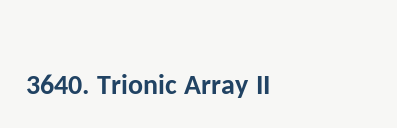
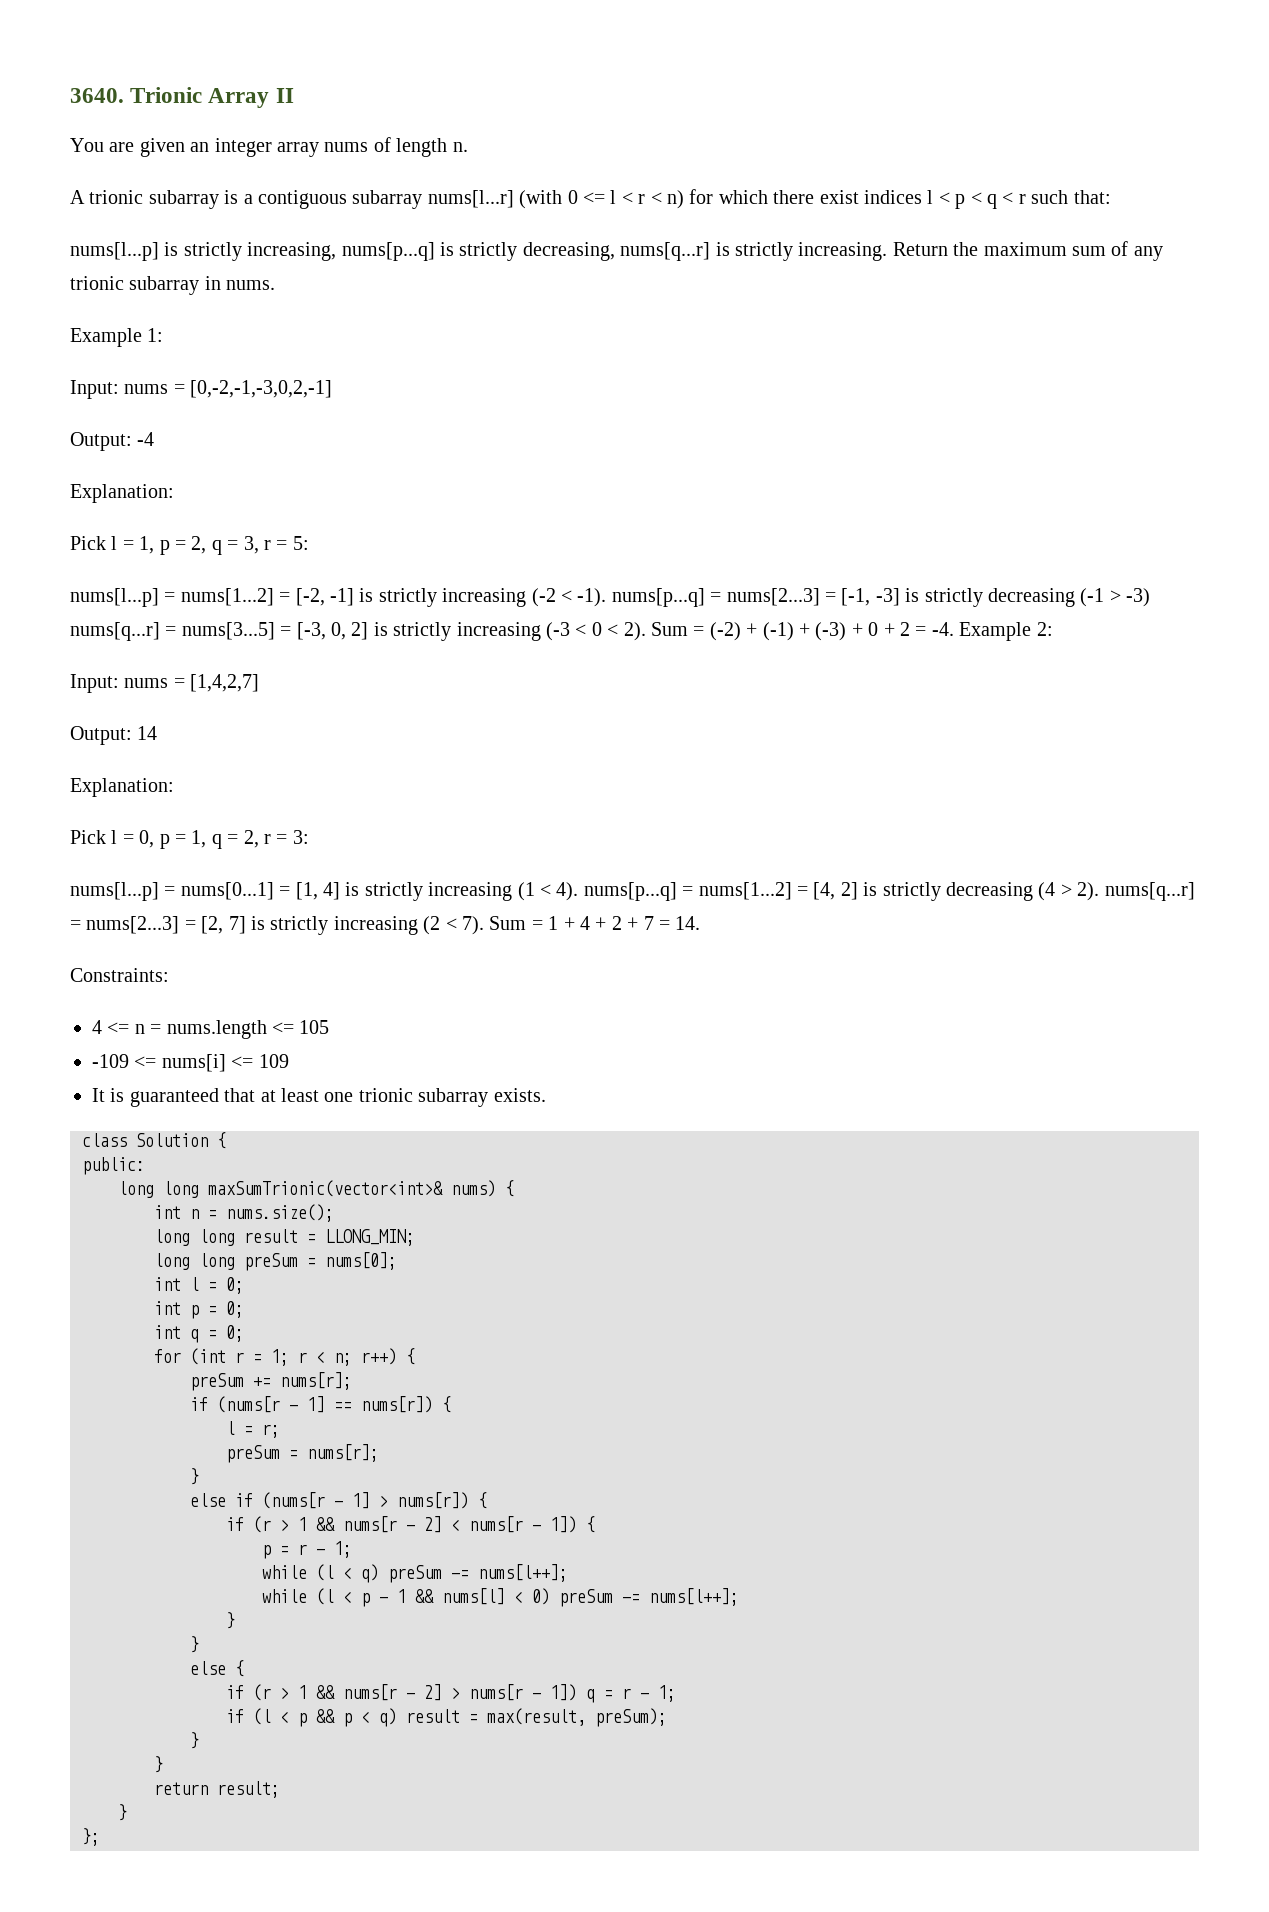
+ You are given an integer array nums of length n.
+ A trionic subarray is a contiguous subarray nums[l...r] (with 0 <= l < r < n) for which there exist indices l < p < q < r such that:
+ nums[l...p] is strictly increasing, nums[p...q] is strictly decreasing, nums[q...r] is strictly increasing. Return the maximum sum of any trionic subarray in nums.
+ Example 1:
+ Input: nums = [0,-2,-1,-3,0,2,-1]
+ Output: -4
+ Explanation:
+ Pick l = 1, p = 2, q = 3, r = 5:
+ nums[l...p] = nums[1...2] = [-2, -1] is strictly increasing (-2 < -1). nums[p...q] = nums[2...3] = [-1, -3] is strictly decreasing (-1 > -3) nums[q...r] = nums[3...5] = [-3, 0, 2] is strictly increasing (-3 < 0 < 2). Sum = (-2) + (-1) + (-3) + 0 + 2 = -4. Example 2:
+ Input: nums = [1,4,2,7]
+ Output: 14
+ Explanation:
+ Pick l = 0, p = 1, q = 2, r = 3:
+ nums[l...p] = nums[0...1] = [1, 4] is strictly increasing (1 < 4). nums[p...q] = nums[1...2] = [4, 2] is strictly decreasing (4 > 2). nums[q...r] = nums[2...3] = [2, 7] is strictly increasing (2 < 7). Sum = 1 + 4 + 2 + 7 = 14.
+ Constraints:
+ 4 <= n = nums.length <= 105
+ -109 <= nums[i] <= 109
+ It is guaranteed that at least one trionic subarray exists.
+ class Solution {
+ public:
+ long long maxSumTrionic(vector<int>& nums) {
+ int n = nums.size();
+ long long result = LLONG_MIN;
+ long long preSum = nums[0];
+ int l = 0;
+ int p = 0;
+ int q = 0;
+ for (int r = 1; r < n; r++) {
+ preSum += nums[r];
+ if (nums[r - 1] == nums[r]) {
+ l = r;
+ preSum = nums[r];
+ }
+ else if (nums[r - 1] > nums[r]) {
+ if (r > 1 && nums[r - 2] < nums[r - 1]) {
+ p = r - 1;
+ while (l < q) preSum -= nums[l++];
+ while (l < p - 1 && nums[l] < 0) preSum -= nums[l++];
+ }
+ }
+ else {
+ if (r > 1 && nums[r - 2] > nums[r - 1]) q = r - 1;
+ if (l < p && p < q) result = max(result, preSum);
+ }
+ }
+ return result;
+ }
+ };

